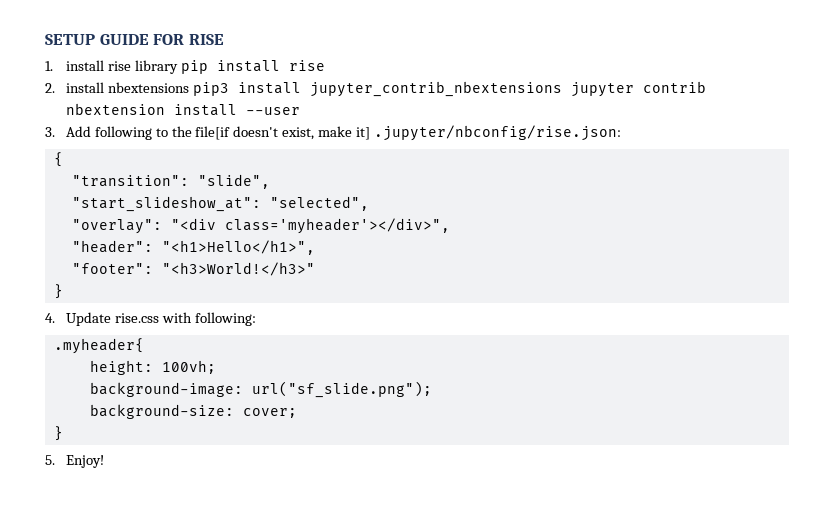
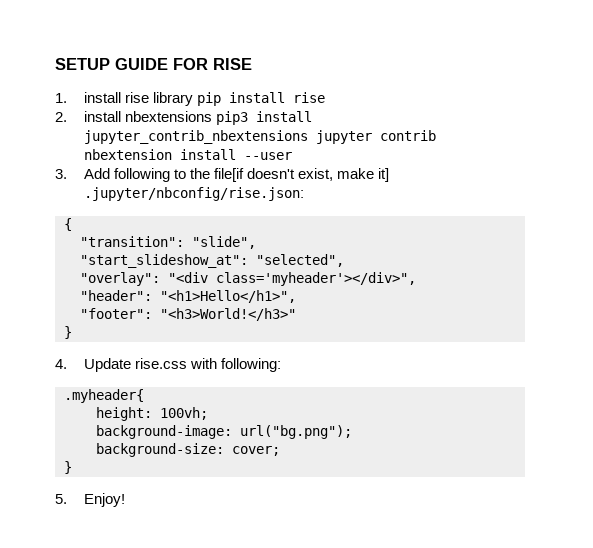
- background-image: url("sf_slide.png");
+ background-image: url("bg.png");

